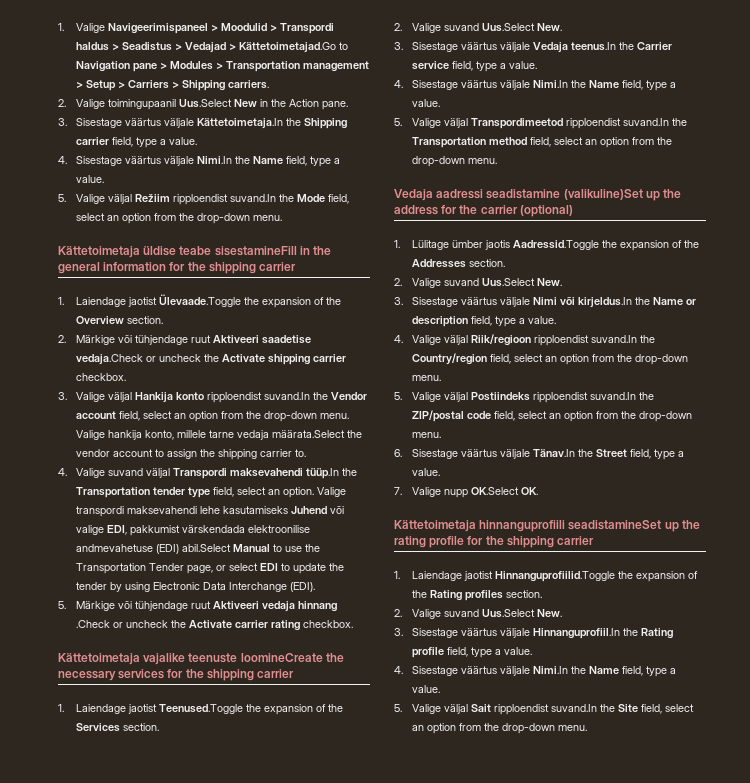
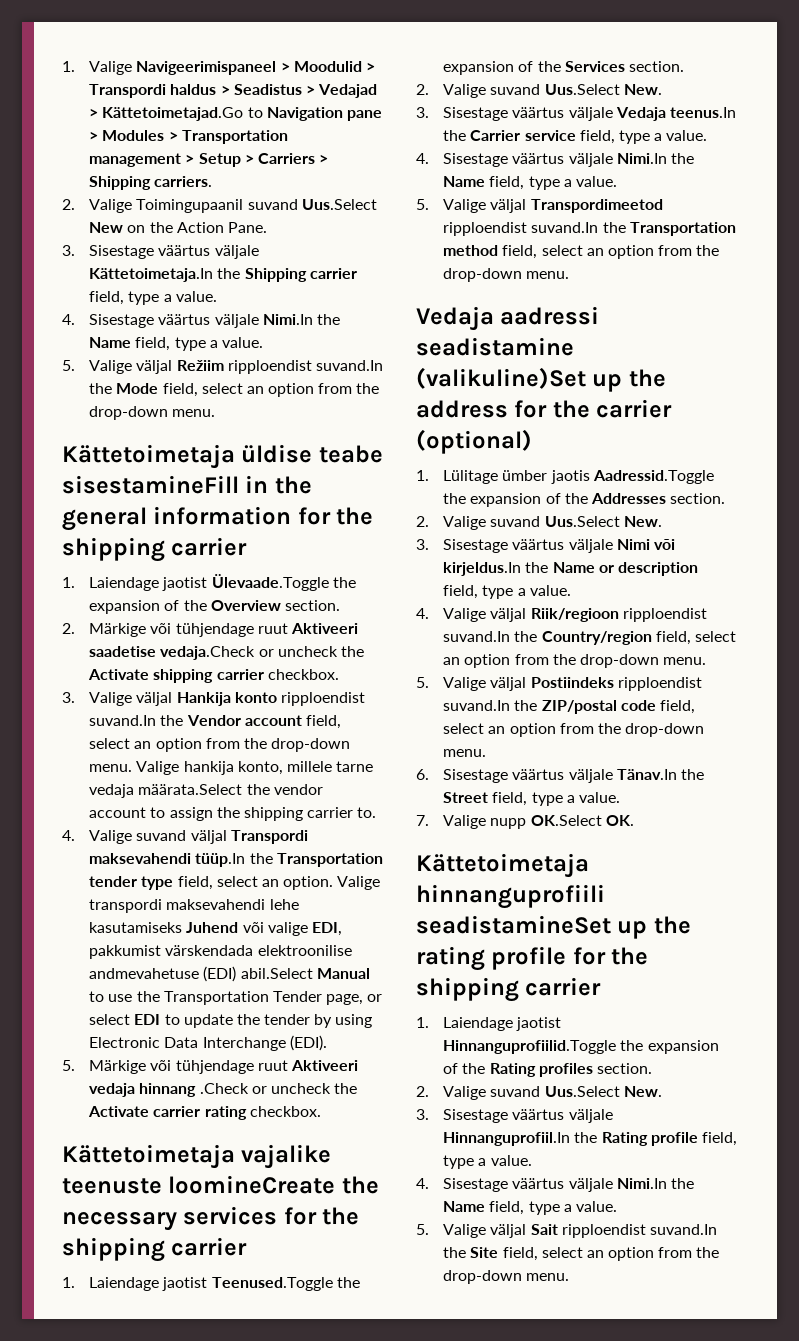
- 2. Valige toimingupaanil Uus.Select New in the Action pane.
+ 2. Valige Toimingupaanil suvand Uus.Select New on the Action Pane.

